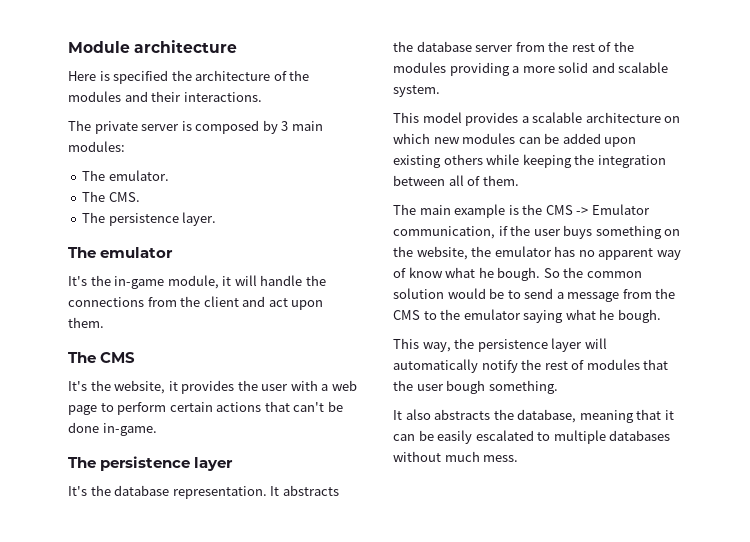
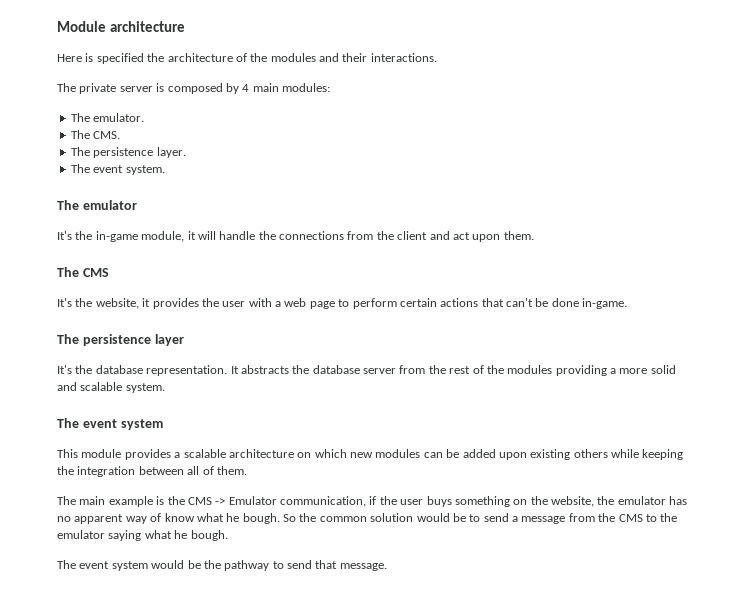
- The private server is composed by 3 main modules:
+ The private server is composed by 4 main modules:
+ The event system.
  It abstracts the database server from the rest of the modules providing a more solid and scalable system.
- This model provides a scalable architecture on which new modules can be added upon existing others while keeping the integration between all of them.
+ The event system
+ This module provides a scalable architecture on which new modules can be added upon existing others while keeping the integration between all of them.
- This way, the persistence layer will automatically notify the rest of modules that the user bough something.
- It also abstracts the database, meaning that it can be easily escalated to multiple databases without much mess.
+ The event system would be the pathway to send that message.

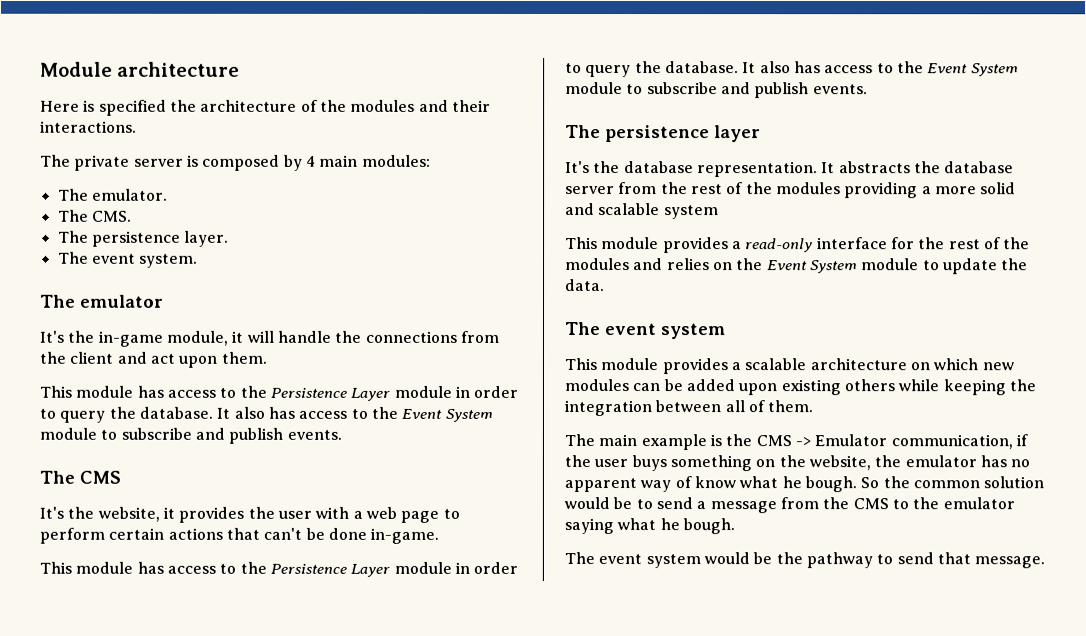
  It's the in-game module, it will handle the connections from the client and act upon them.
+ This module has access to the Persistence Layer module in order to query the database. It also has access to the Event System module to subscribe and publish events.
  It's the website, it provides the user with a web page to perform certain actions that can't be done in-game.
+ This module has access to the Persistence Layer module in order to query the database. It also has access to the Event System module to subscribe and publish events.
- It abstracts the database server from the rest of the modules providing a more solid and scalable system.
+ It abstracts the database server from the rest of the modules providing a more solid and scalable system
+ This module provides a read-only interface for the rest of the modules and relies on the Event System module to update the data.

